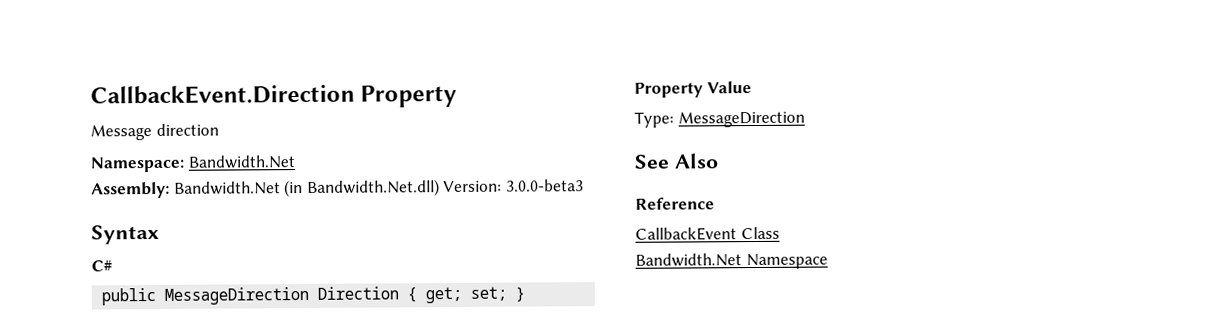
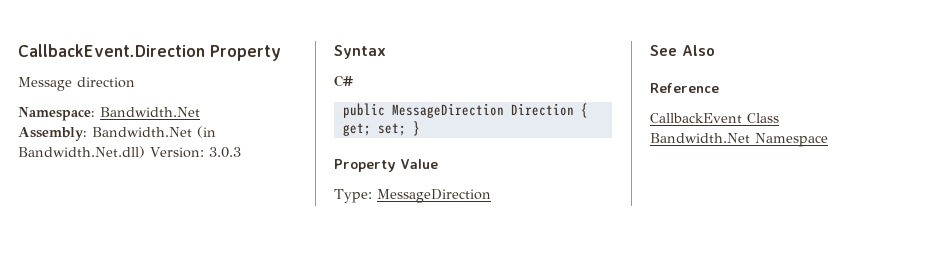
- Assembly: Bandwidth.Net (in Bandwidth.Net.dll) Version: 3.0.0-beta3
+ Assembly: Bandwidth.Net (in Bandwidth.Net.dll) Version: 3.0.3

